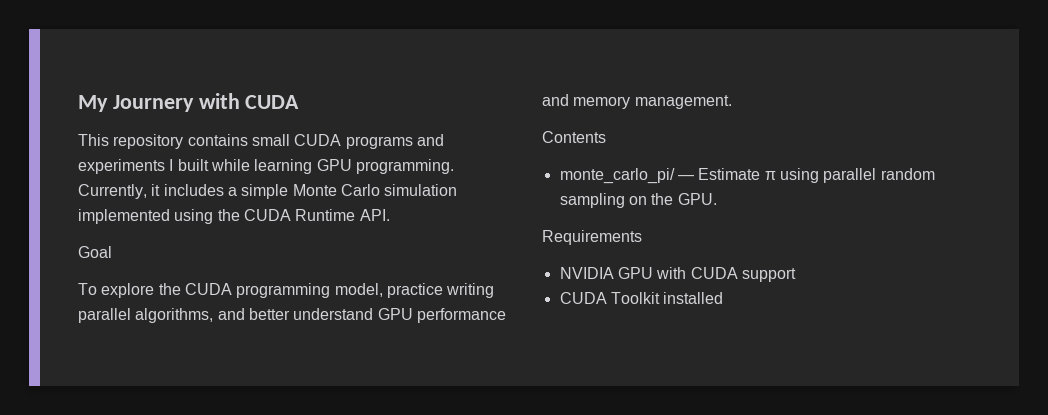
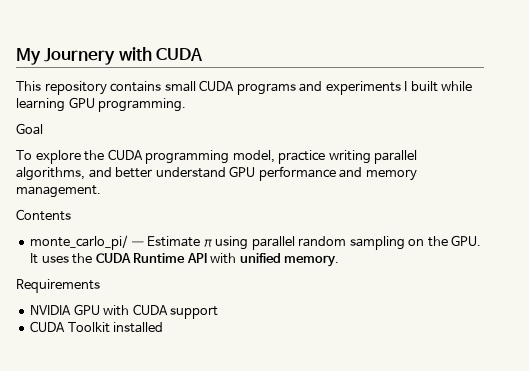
- Currently, it includes a simple Monte Carlo simulation implemented using the CUDA Runtime API.
- monte_carlo_pi/ — Estimate π using parallel random sampling on the GPU.
+ monte_carlo_pi/ — Estimate π using parallel random sampling on the GPU. It uses the CUDA Runtime API with unified memory.

